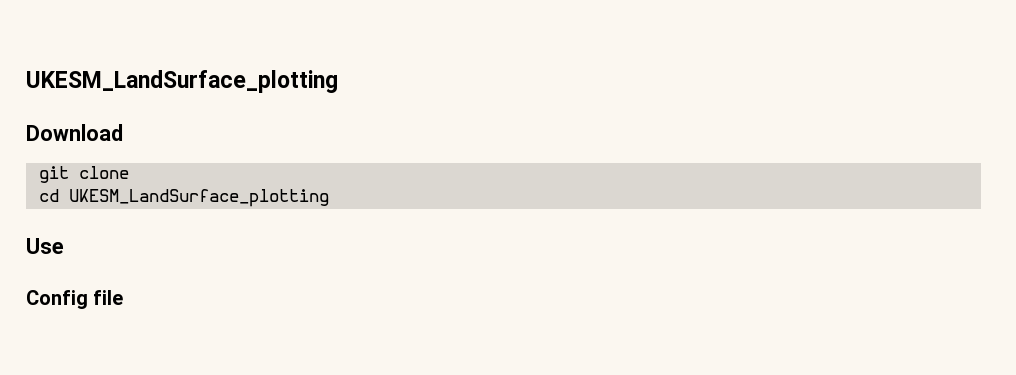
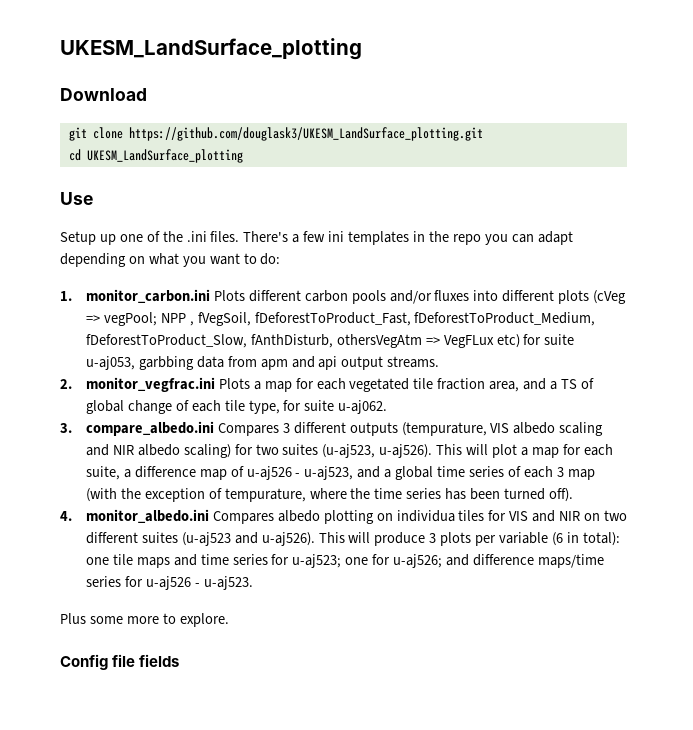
- git clone
+ git clone https://github.com/douglask3/UKESM_LandSurface_plotting.git
+ Setup up one of the .ini files. There's a few ini templates in the repo you can adapt depending on what you want to do:
+ 1. monitor_carbon.ini Plots different carbon pools and/or fluxes into different plots (cVeg => vegPool; NPP , fVegSoil, fDeforestToProduct_Fast, fDeforestToProduct_Medium, fDeforestToProduct_Slow, fAnthDisturb, othersVegAtm => VegFLux etc) for suite u-aj053, garbbing data from apm and api output streams.
+ 2. monitor_vegfrac.ini Plots a map for each vegetated tile fraction area, and a TS of global change of each tile type, for suite u-aj062.
+ 3. compare_albedo.ini Compares 3 different outputs (tempurature, VIS albedo scaling and NIR albedo scaling) for two suites (u-aj523, u-aj526). This will plot a map for each suite, a difference map of u-aj526 - u-aj523, and a global time series of each 3 map (with the exception of tempurature, where the time series has been turned off).
+ 4. monitor_albedo.ini Compares albedo plotting on individua tiles for VIS and NIR on two different suites (u-aj523 and u-aj526). This will produce 3 plots per variable (6 in total): one tile maps and time series for u-aj523; one for u-aj526; and difference maps/time series for u-aj526 - u-aj523.
+ Plus some more to explore.
- Config file
+ Config file fields

